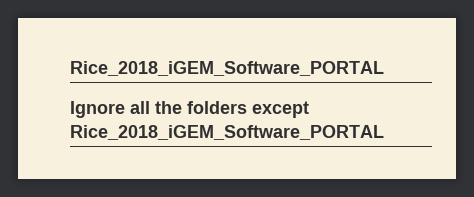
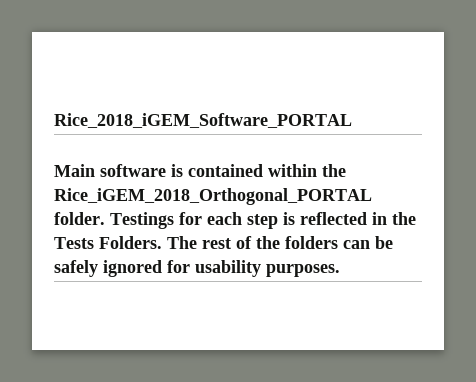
- Ignore all the folders except Rice_2018_iGEM_Software_PORTAL
+ Main software is contained within the Rice_iGEM_2018_Orthogonal_PORTAL folder. Testings for each step is reflected in the Tests Folders. The rest of the folders can be safely ignored for usability purposes.

